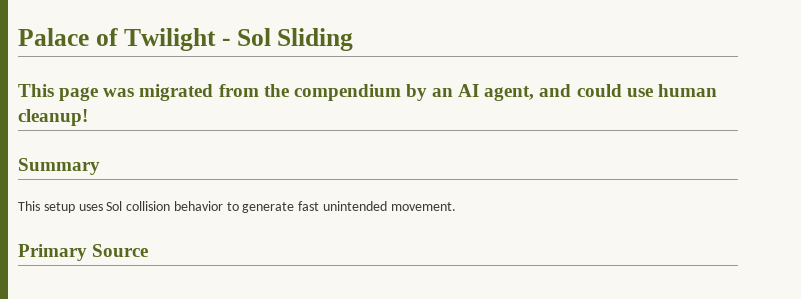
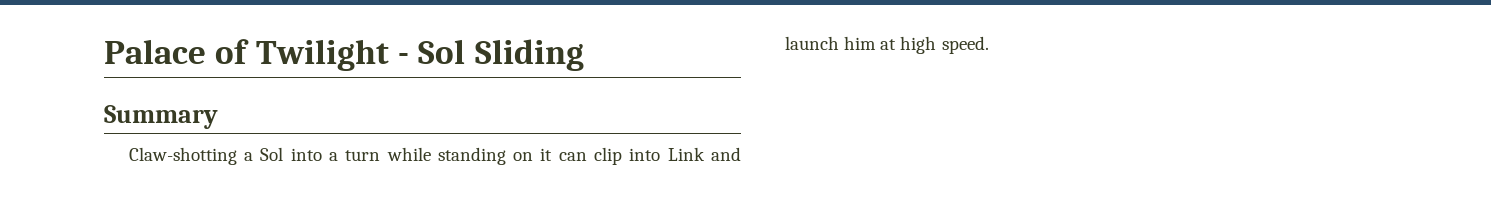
- This page was migrated from the compendium by an AI agent, and could use human cleanup!
  Summary
- This setup uses Sol collision behavior to generate fast unintended movement.
- Primary Source
+ Claw-shotting a Sol into a turn while standing on it can clip into Link and launch him at high speed.

